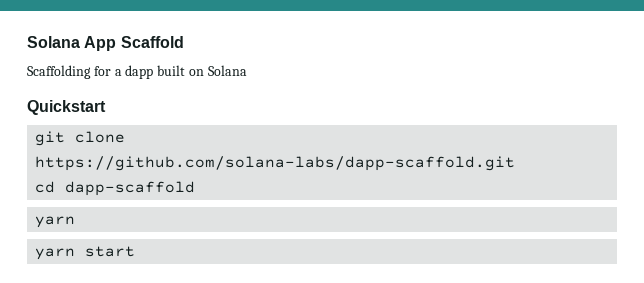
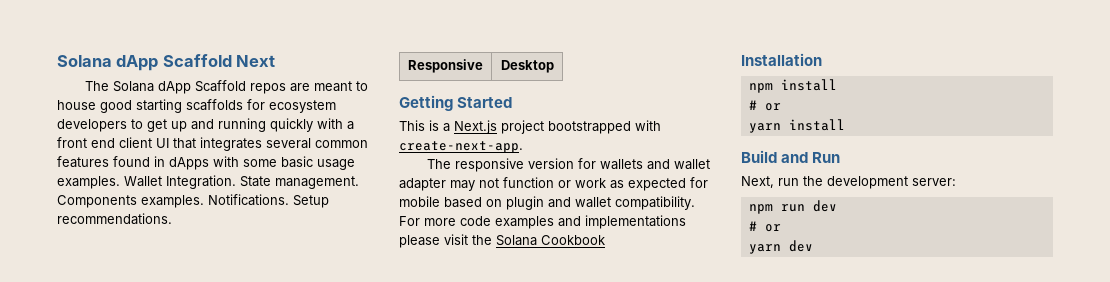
- Solana App Scaffold
- Scaffolding for a dapp built on Solana
- Quickstart
- git clone https://github.com/solana-labs/dapp-scaffold.git
- cd dapp-scaffold
- yarn
- yarn start
+ Solana dApp Scaffold Next
+ The Solana dApp Scaffold repos are meant to house good starting scaffolds for ecosystem developers to get up and running quickly with a front end client UI that integrates several common features found in dApps with some basic usage examples. Wallet Integration. State management. Components examples. Notifications. Setup recommendations.
+ Responsive | Desktop
+ Getting Started
+ This is a Next.js project bootstrapped with create-next-app.
+ The responsive version for wallets and wallet adapter may not function or work as expected for mobile based on plugin and wallet compatibility. For more code examples and implementations please visit the Solana Cookbook
+ Installation
+ npm install
+ # or
+ yarn install
+ Build and Run
+ Next, run the development server:
+ npm run dev
+ # or
+ yarn dev

